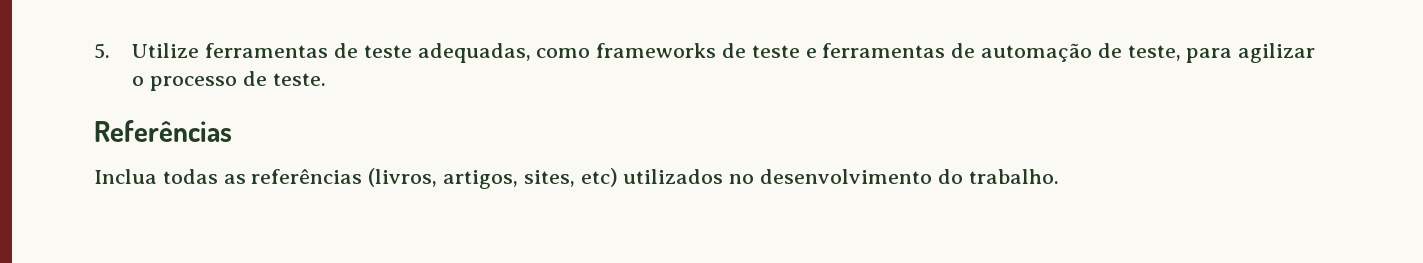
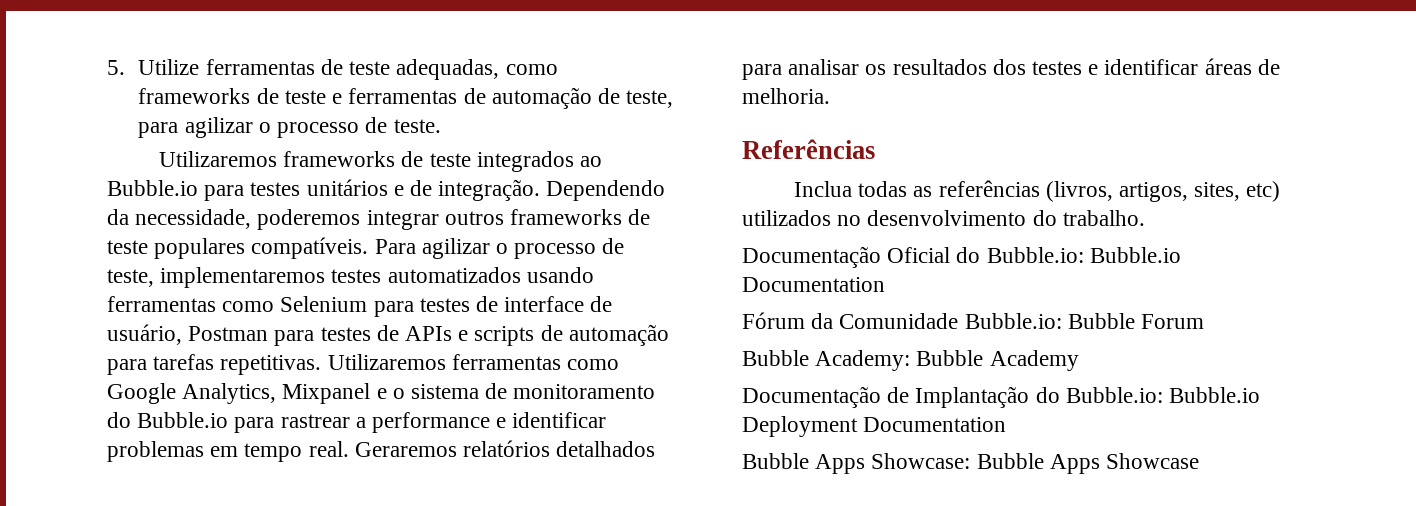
+ Utilizaremos frameworks de teste integrados ao Bubble.io para testes unitários e de integração. Dependendo da necessidade, poderemos integrar outros frameworks de teste populares compatíveis. Para agilizar o processo de teste, implementaremos testes automatizados usando ferramentas como Selenium para testes de interface de usuário, Postman para testes de APIs e scripts de automação para tarefas repetitivas. Utilizaremos ferramentas como Google Analytics, Mixpanel e o sistema de monitoramento do Bubble.io para rastrear a performance e identificar problemas em tempo real. Geraremos relatórios detalhados para analisar os resultados dos testes e identificar áreas de melhoria.
+ Documentação Oficial do Bubble.io: Bubble.io Documentation
+ Fórum da Comunidade Bubble.io: Bubble Forum
+ Bubble Academy: Bubble Academy
+ Documentação de Implantação do Bubble.io: Bubble.io Deployment Documentation
+ Bubble Apps Showcase: Bubble Apps Showcase

